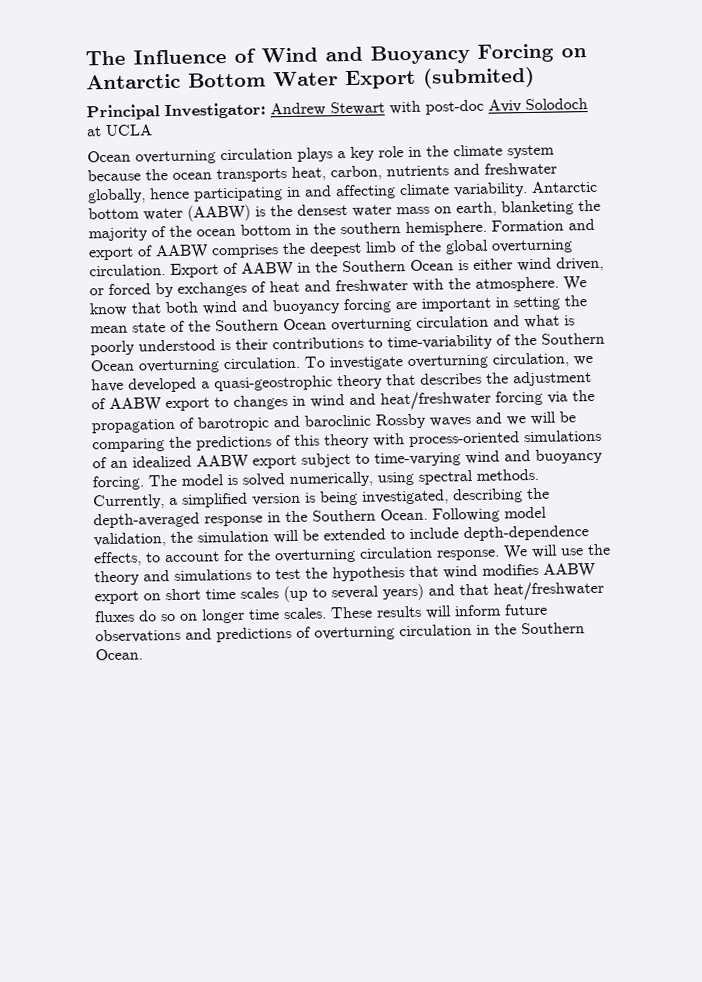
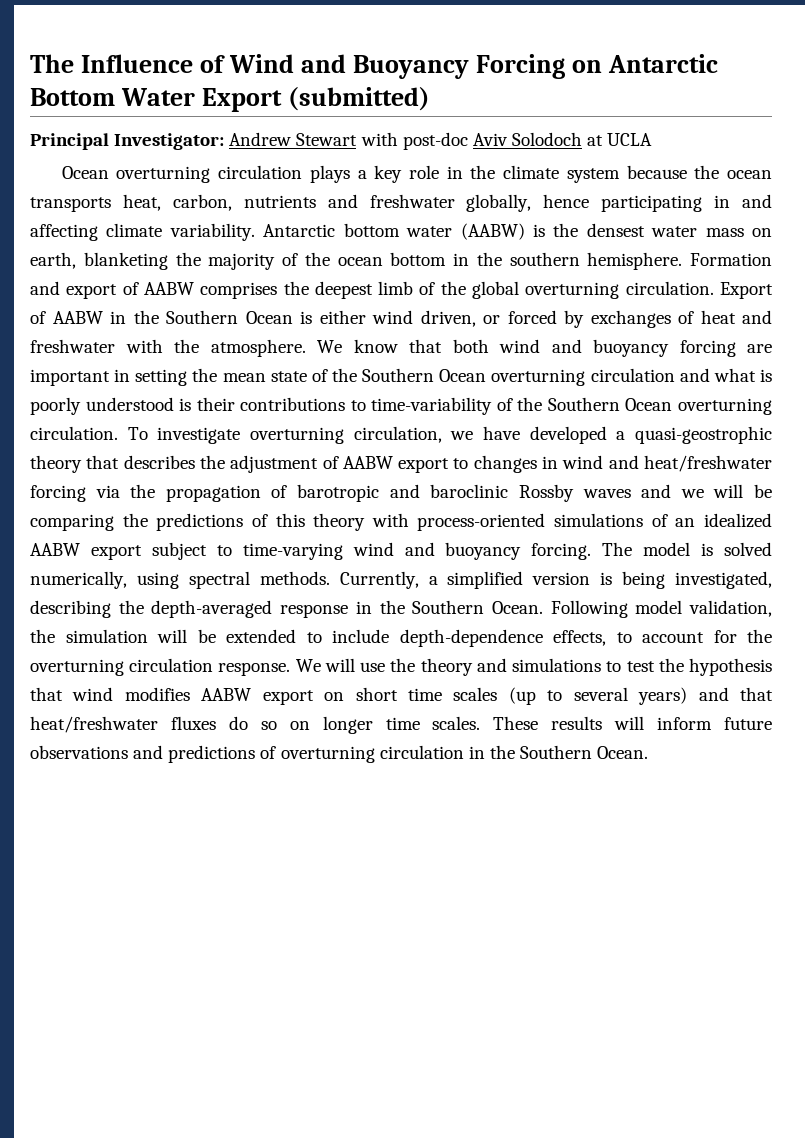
- The Influence of Wind and Buoyancy Forcing on Antarctic Bottom Water Export (submited)
+ The Influence of Wind and Buoyancy Forcing on Antarctic Bottom Water Export (submitted)

